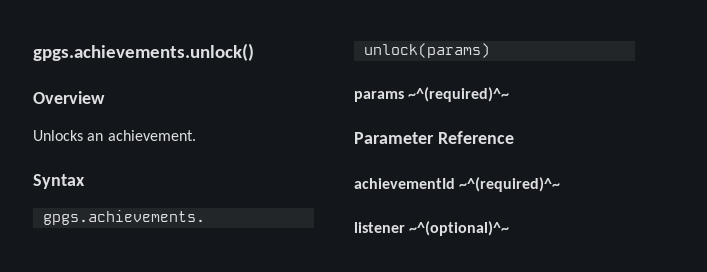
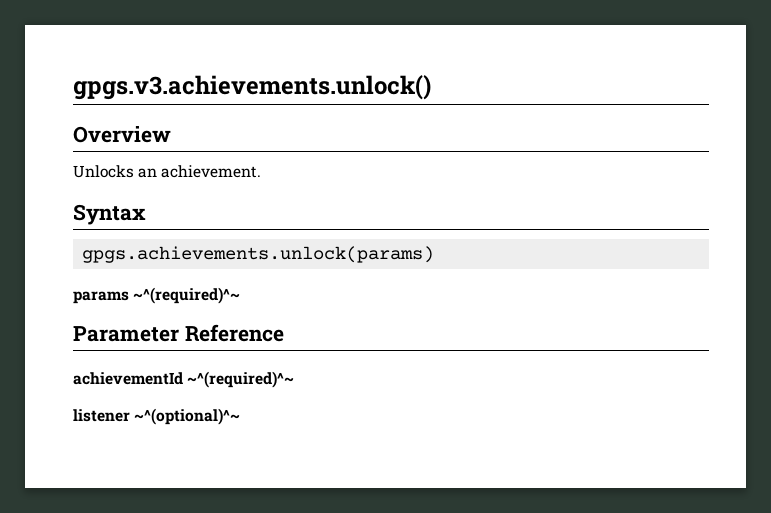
- gpgs.achievements.unlock()
+ gpgs.v3.achievements.unlock()

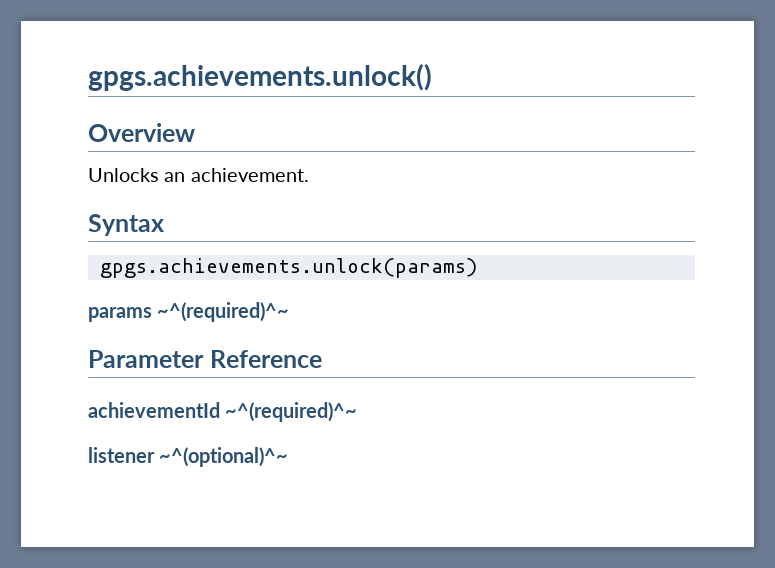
- gpgs.v3.achievements.unlock()
+ gpgs.achievements.unlock()

